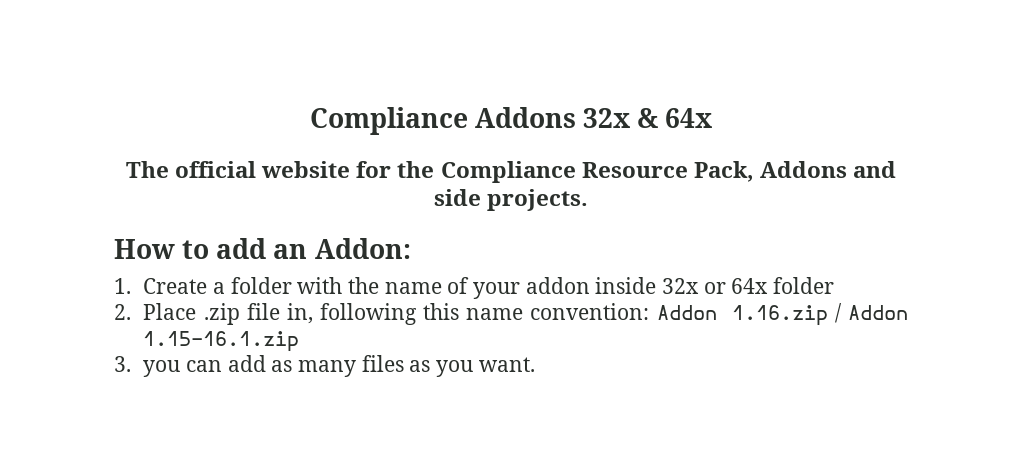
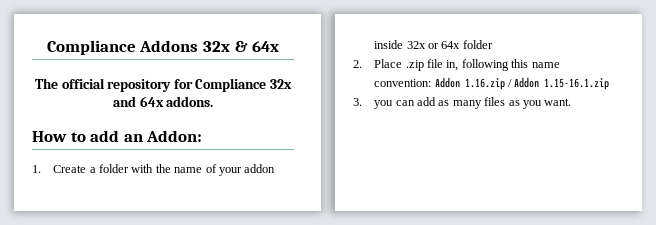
- The official website for the Compliance Resource Pack, Addons and side projects.
+ The official repository for Compliance 32x and 64x addons.

